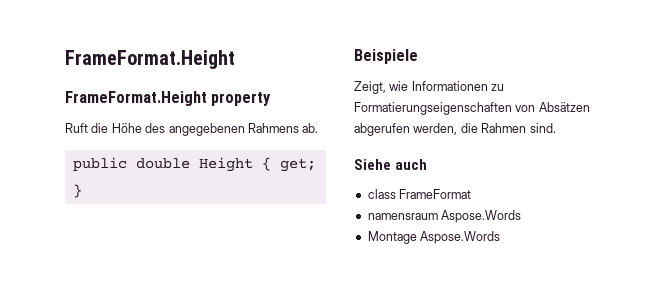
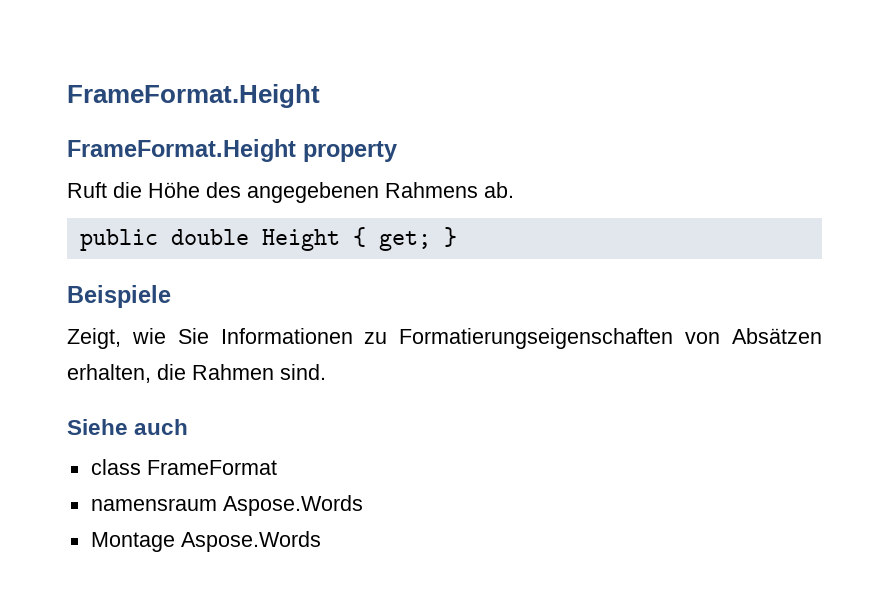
- Zeigt, wie Informationen zu Formatierungseigenschaften von Absätzen abgerufen werden, die Rahmen sind.
+ Zeigt, wie Sie Informationen zu Formatierungseigenschaften von Absätzen erhalten, die Rahmen sind.

